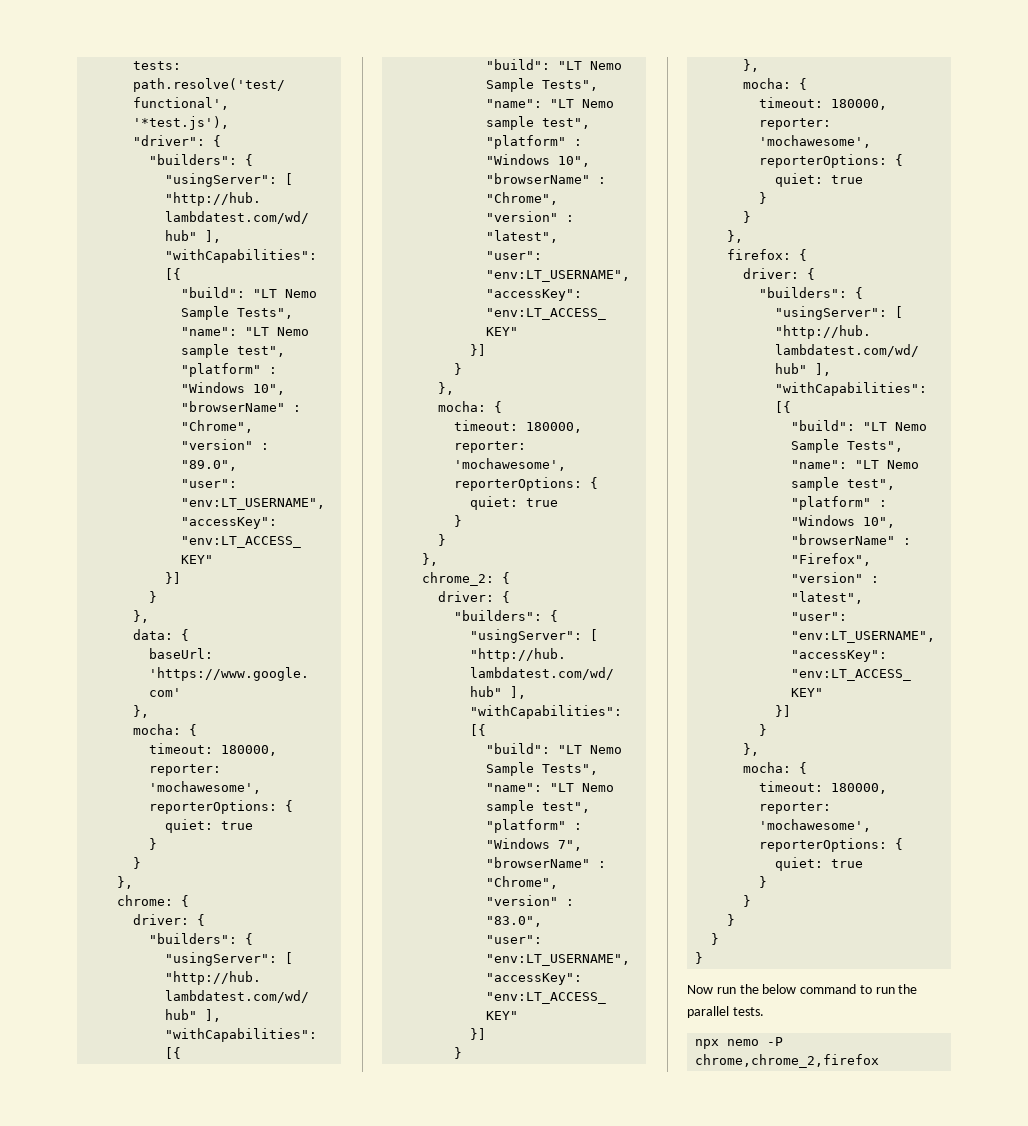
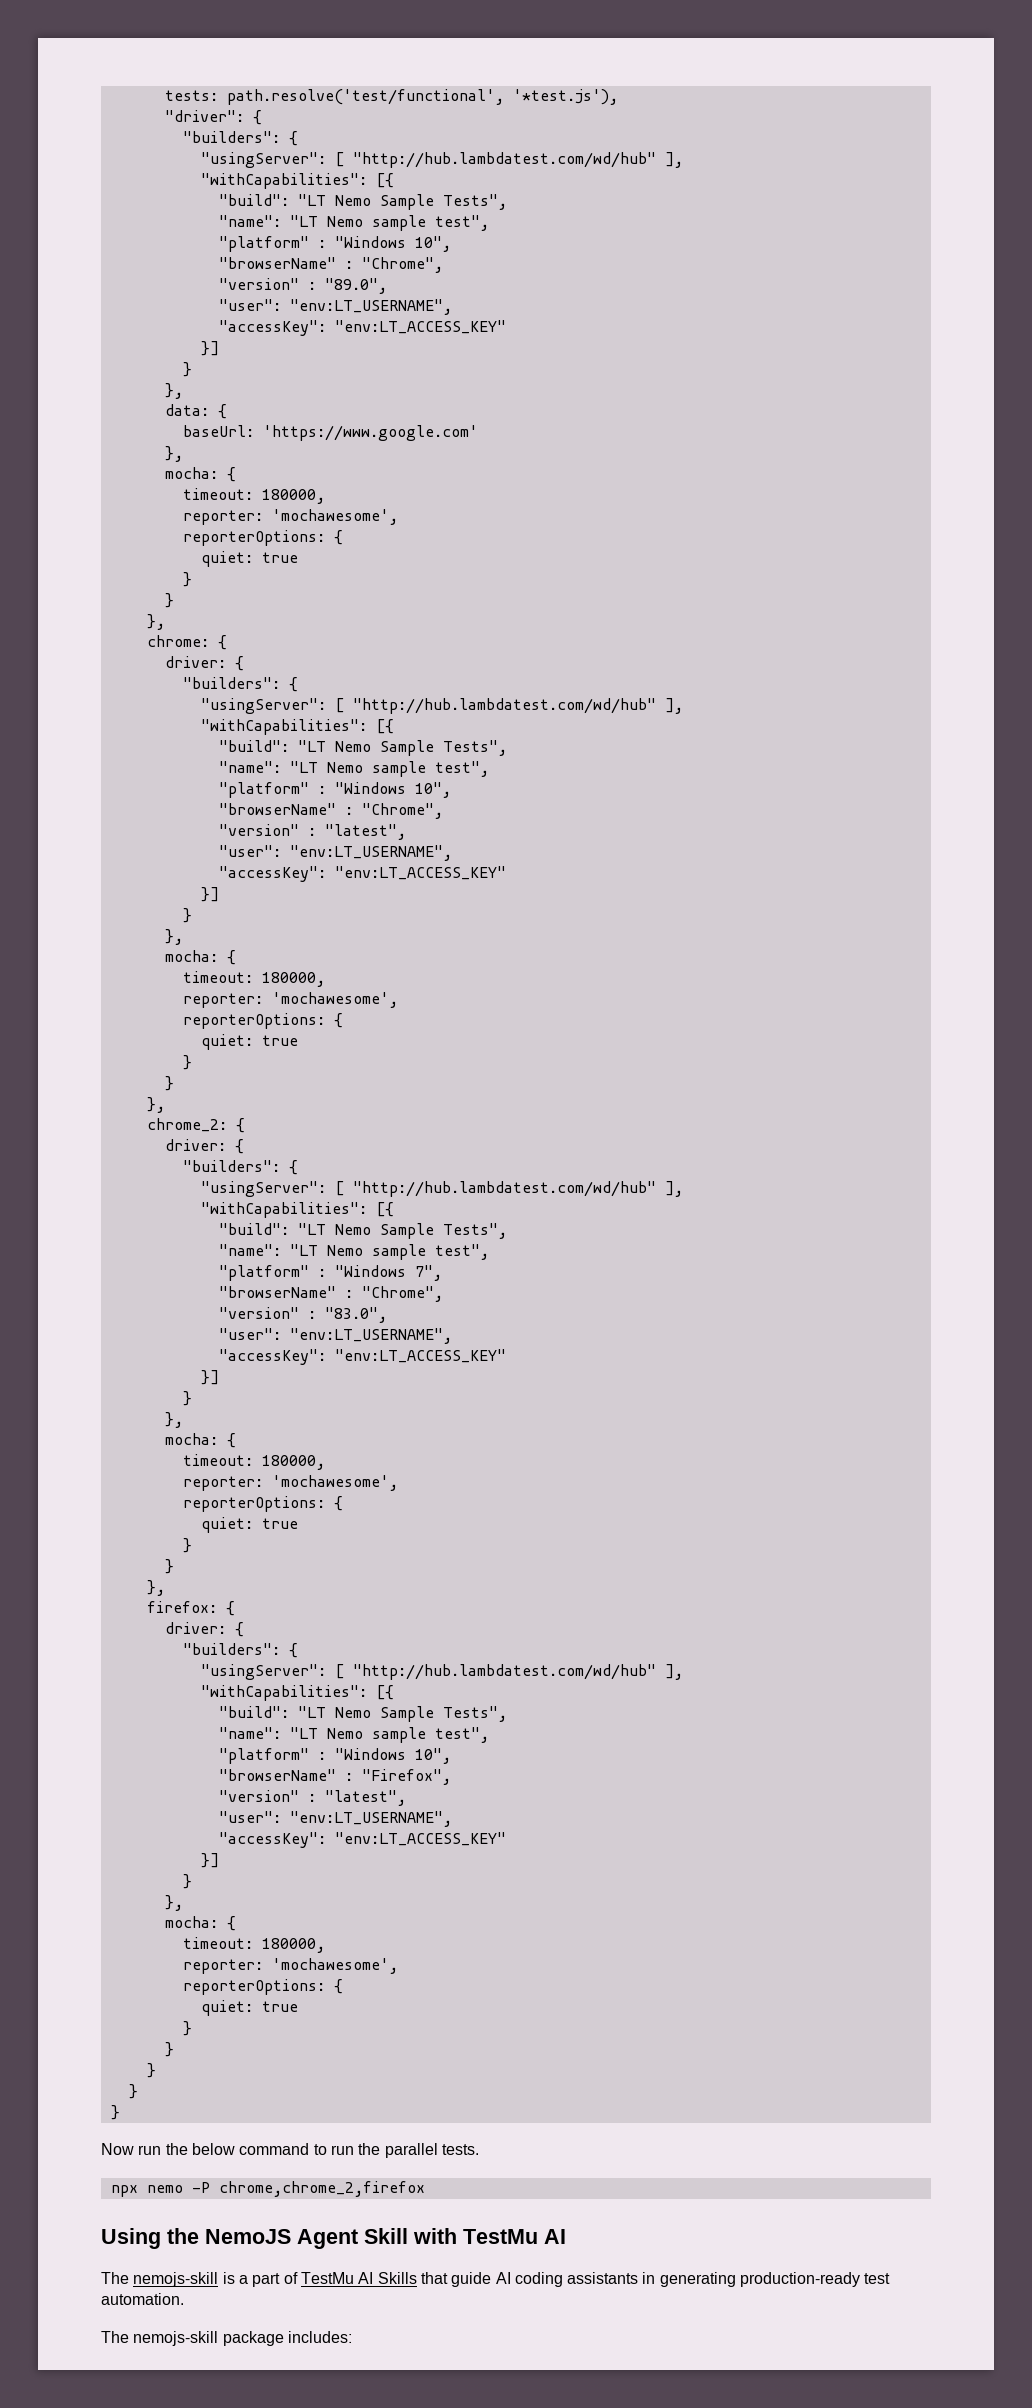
+ Using the NemoJS Agent Skill with TestMu AI
+ The nemojs-skill is a part of TestMu AI Skills that guide AI coding assistants in generating production-ready test automation.
+ The nemojs-skill package includes:

